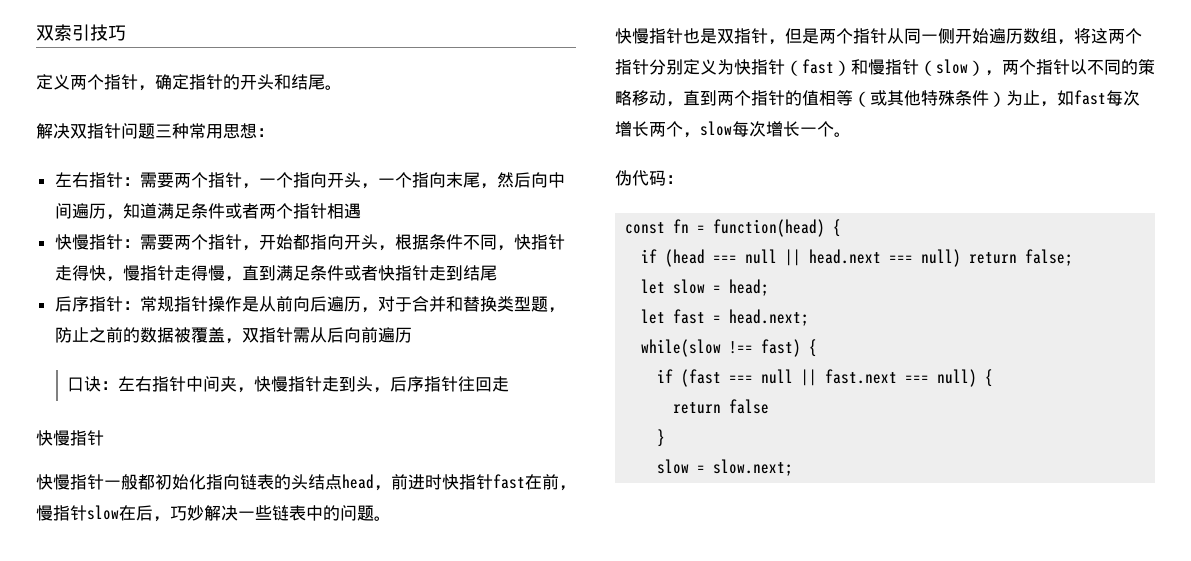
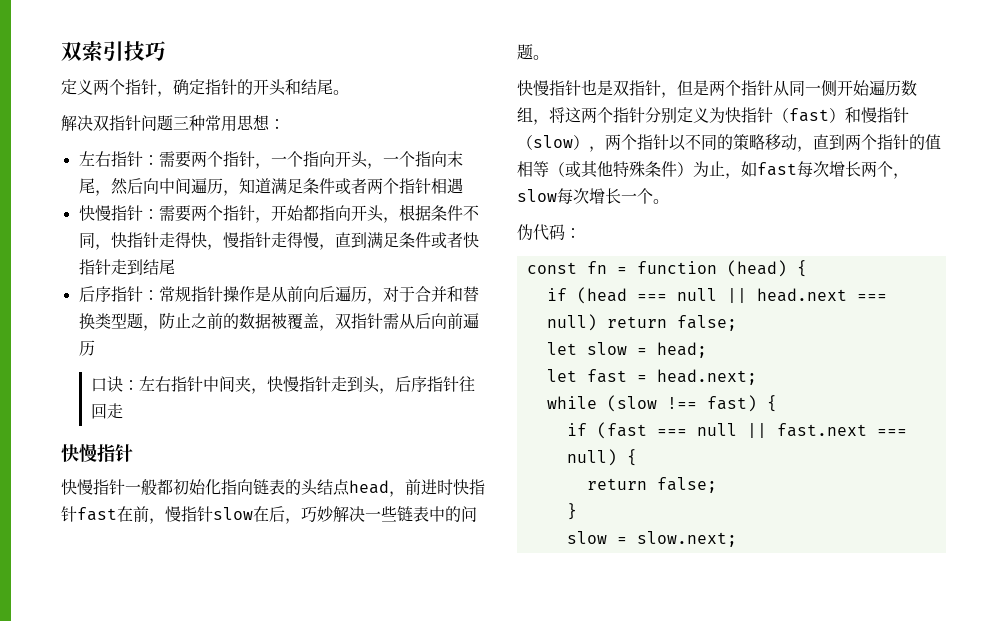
- const fn = function(head) {
+ const fn = function (head) {
- while(slow !== fast) {
+ while (slow !== fast) {
  if (fast === null || fast.next === null) {
- return false
+ return false;

